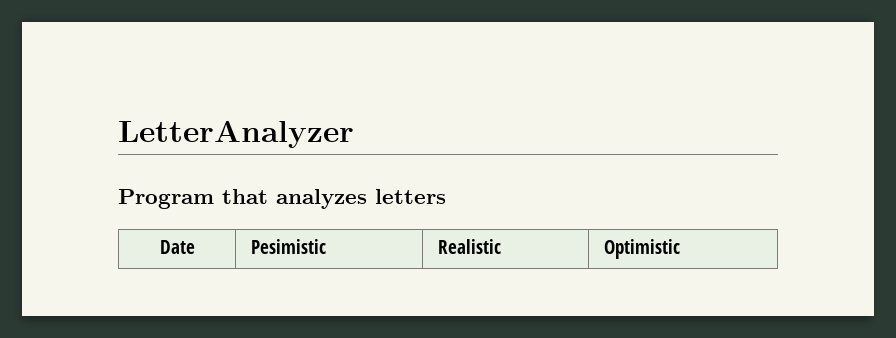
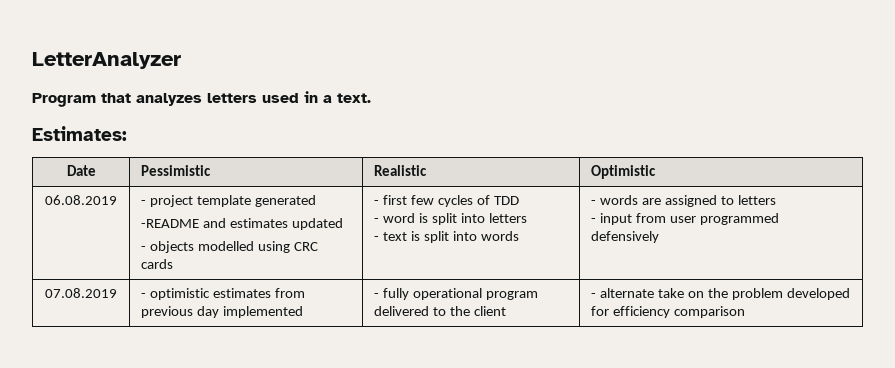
- Program that analyzes letters
+ Program that analyzes letters used in a text.
+ Estimates:
- Date | Pesimistic | Realistic | Optimistic
+ Date | Pessimistic | Realistic | Optimistic
+ 06.08.2019 | - project template generated
+ -README and estimates updated
+ - objects modelled using CRC cards | - first few cycles of TDD
+ - word is split into letters
+ - text is split into words | - words are assigned to letters
+ - input from user programmed defensively
+ 07.08.2019 | - optimistic estimates from previous day implemented | - fully operational program delivered to the client | - alternate take on the problem developed for efficiency comparison

